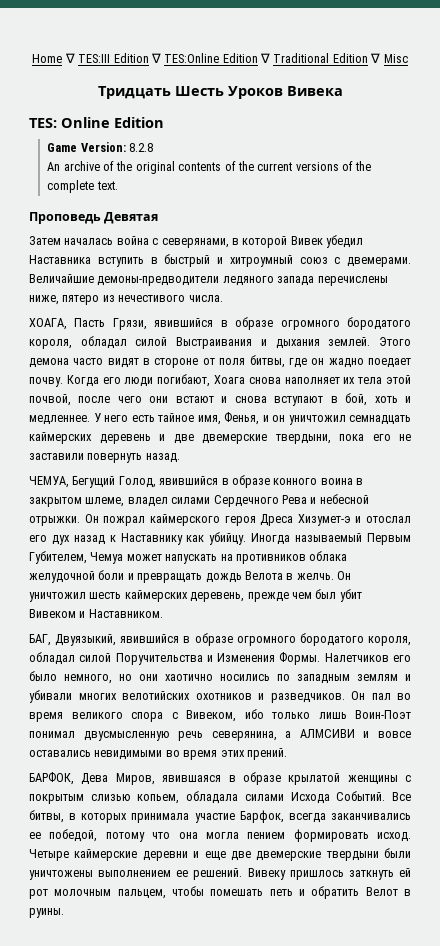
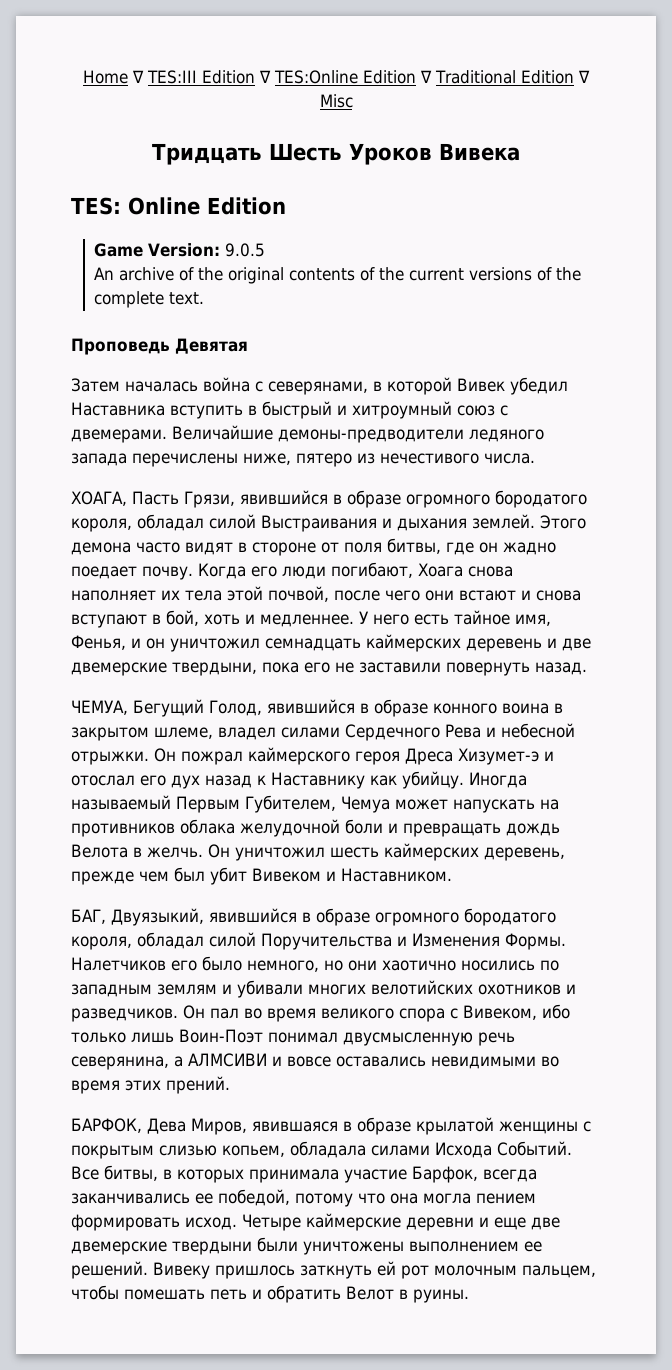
- Game Version: 8.2.8
+ Game Version: 9.0.5

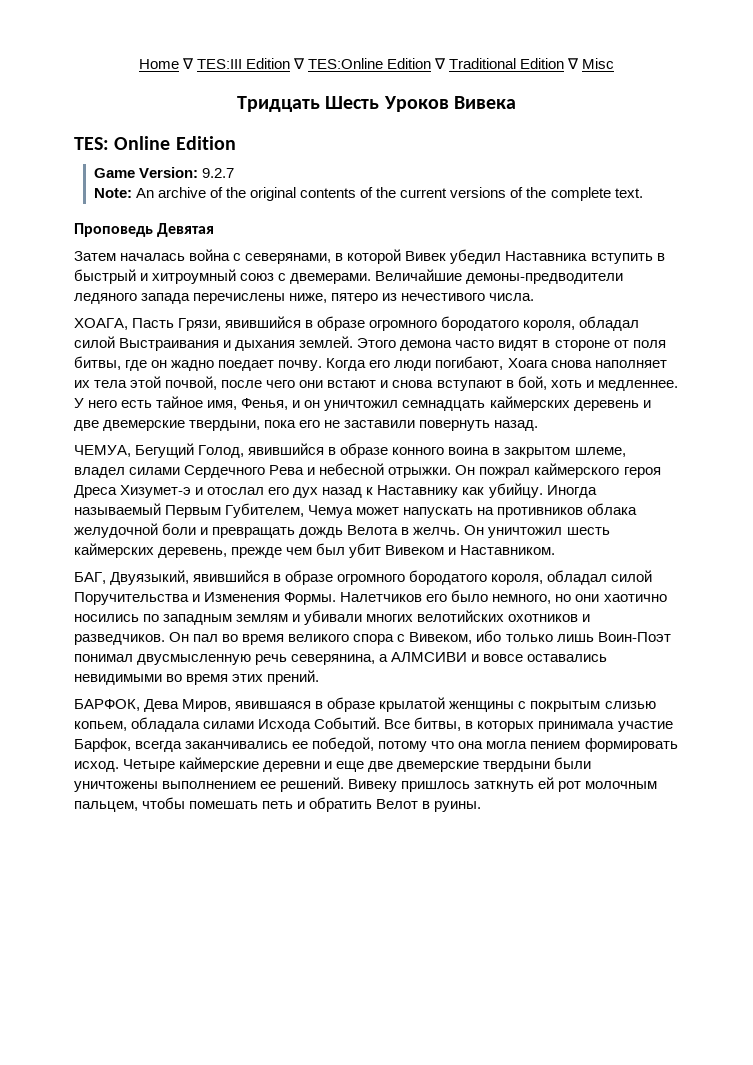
- Game Version: 9.0.5
- An archive of the original contents of the current versions of the complete text.
+ Game Version: 9.2.7
+ Note: An archive of the original contents of the current versions of the complete text.

